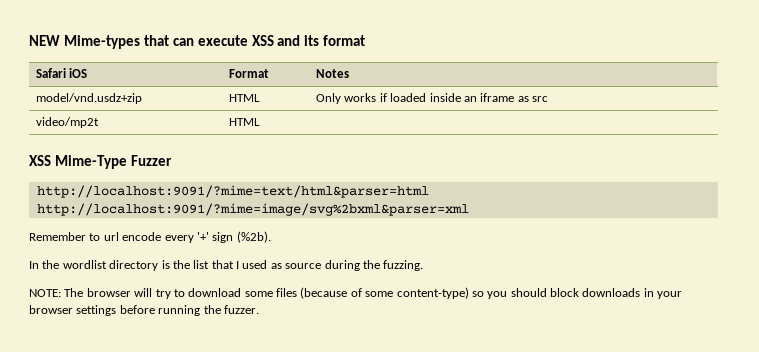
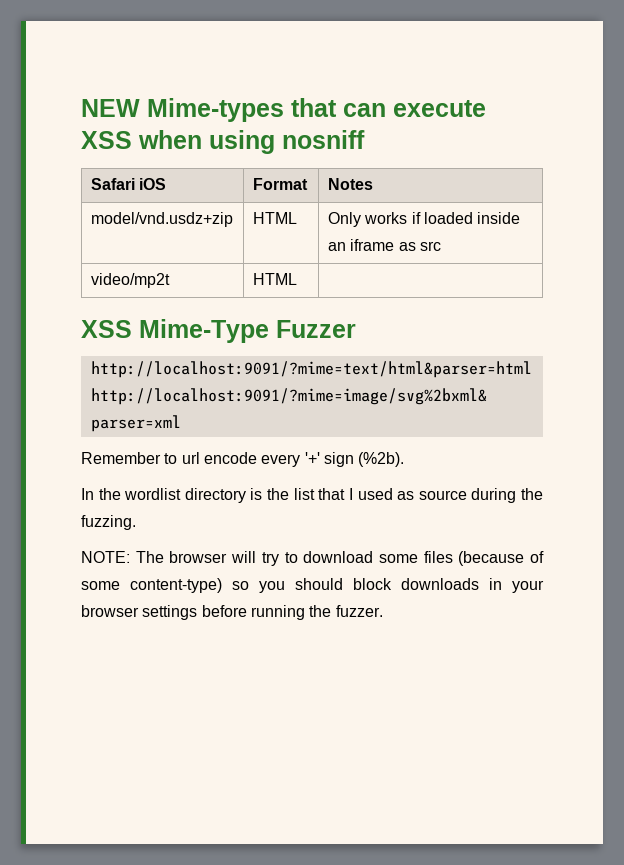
- NEW Mime-types that can execute XSS and its format
+ NEW Mime-types that can execute XSS when using nosniff

